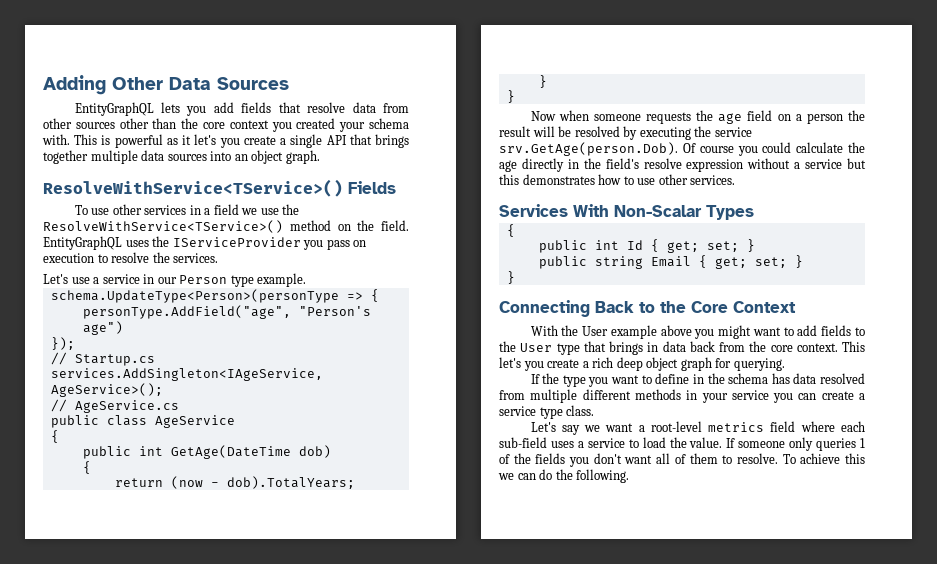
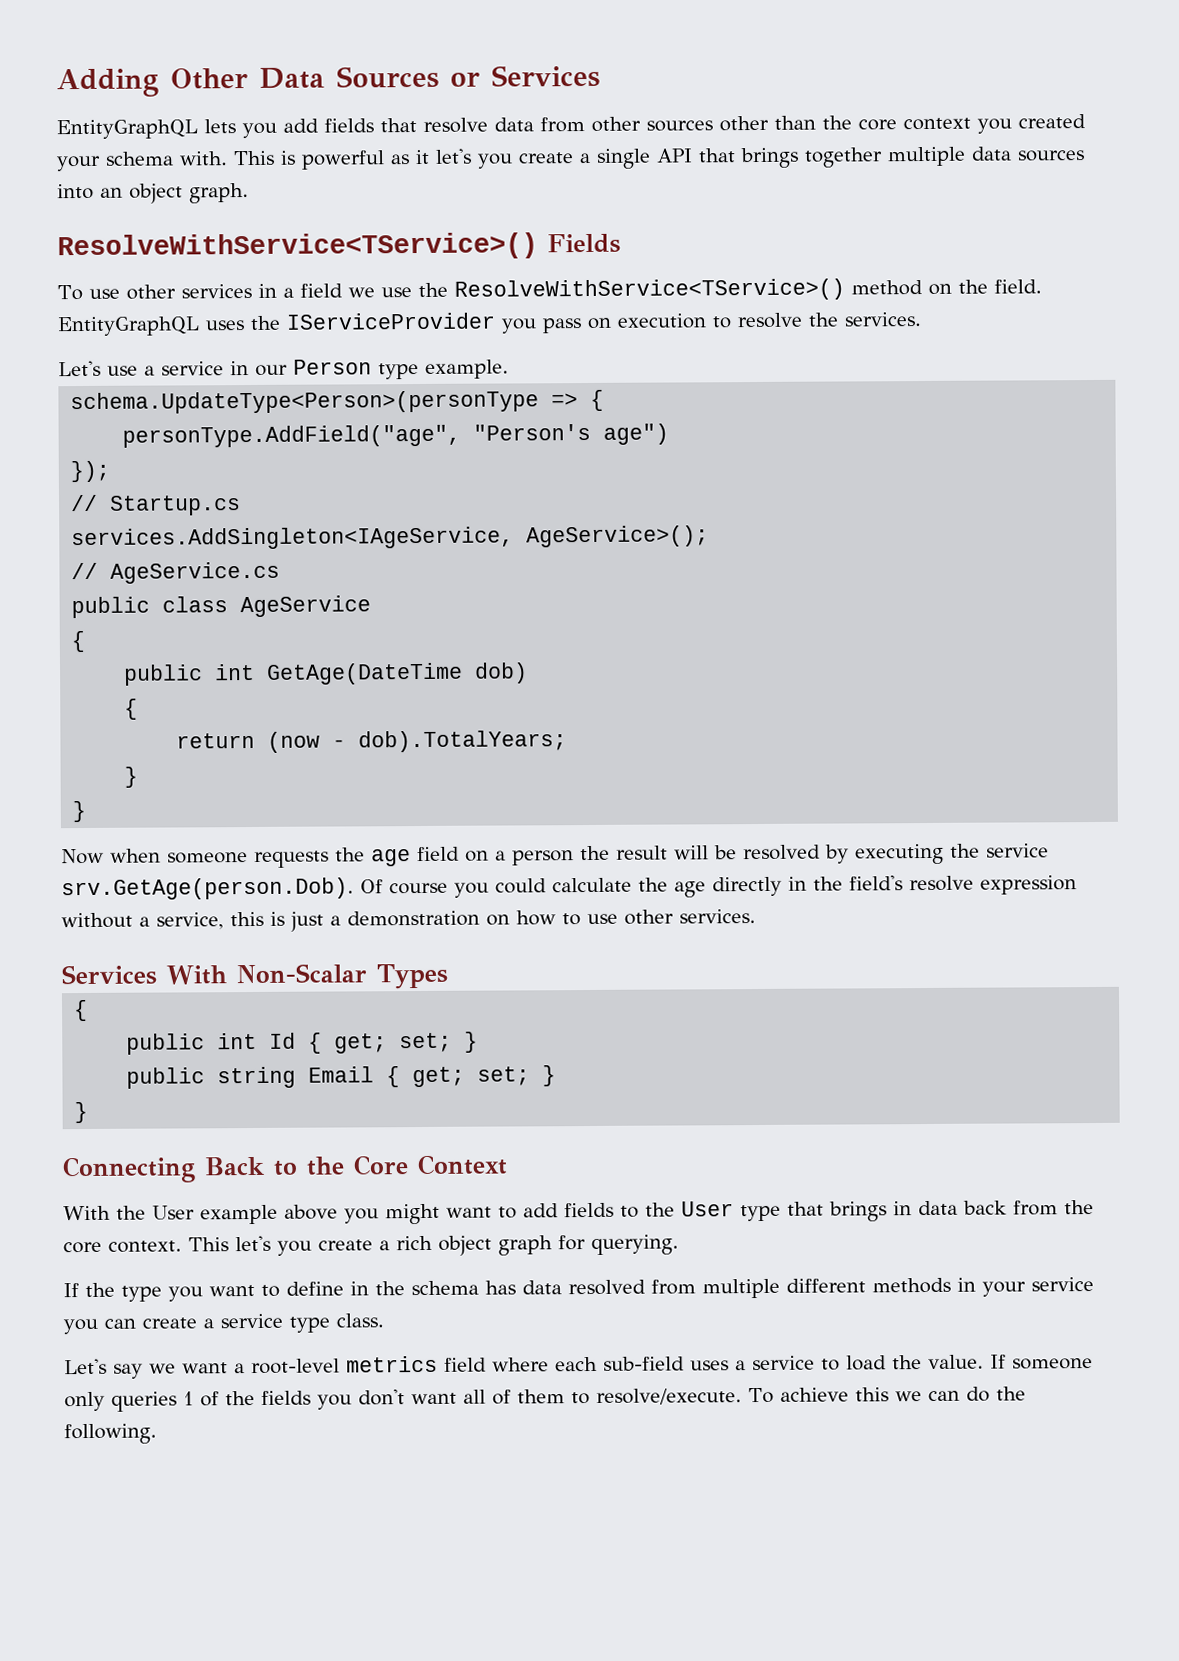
- Adding Other Data Sources
+ Adding Other Data Sources or Services
- Now when someone requests the age field on a person the result will be resolved by executing the service srv.GetAge(person.Dob). Of course you could calculate the age directly in the field's resolve expression without a service but this demonstrates how to use other services.
+ Now when someone requests the age field on a person the result will be resolved by executing the service srv.GetAge(person.Dob). Of course you could calculate the age directly in the field's resolve expression without a service, this is just a demonstration on how to use other services.
- This let's you create a rich deep object graph for querying.
+ This let's you create a rich object graph for querying.
- If someone only queries 1 of the fields you don't want all of them to resolve.
+ If someone only queries 1 of the fields you don't want all of them to resolve/execute.

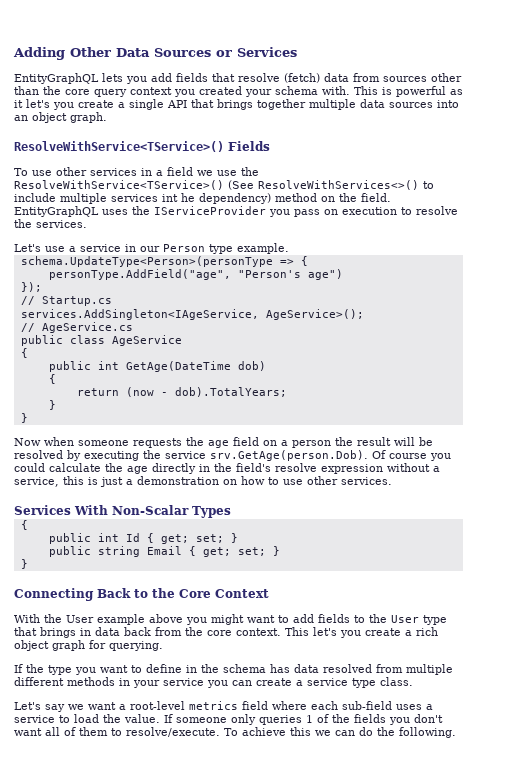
- EntityGraphQL lets you add fields that resolve data from other sources other than the core context you created your schema with.
+ EntityGraphQL lets you add fields that resolve (fetch) data from sources other than the core query context you created your schema with.
- To use other services in a field we use the ResolveWithService<TService>() method on the field.
+ To use other services in a field we use the ResolveWithService<TService>() (See ResolveWithServices<>() to include multiple services int he dependency) method on the field.

